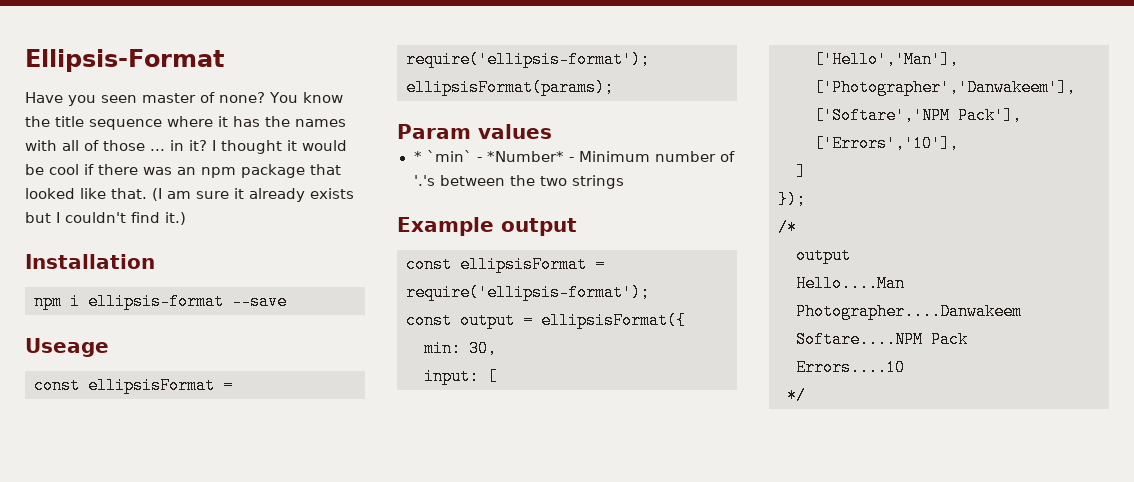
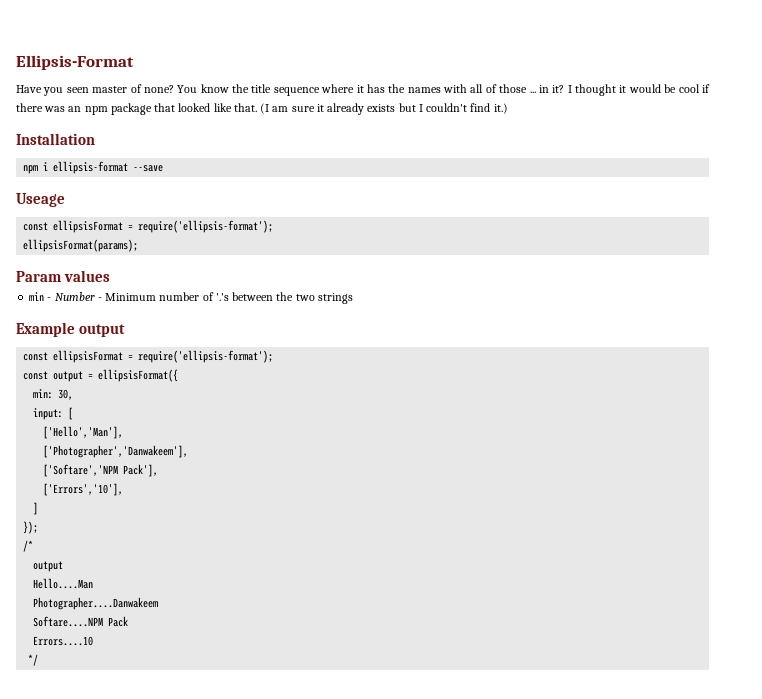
- * `min` - *Number* - Minimum number of '.'s between the two strings
+ min - Number - Minimum number of '.'s between the two strings

